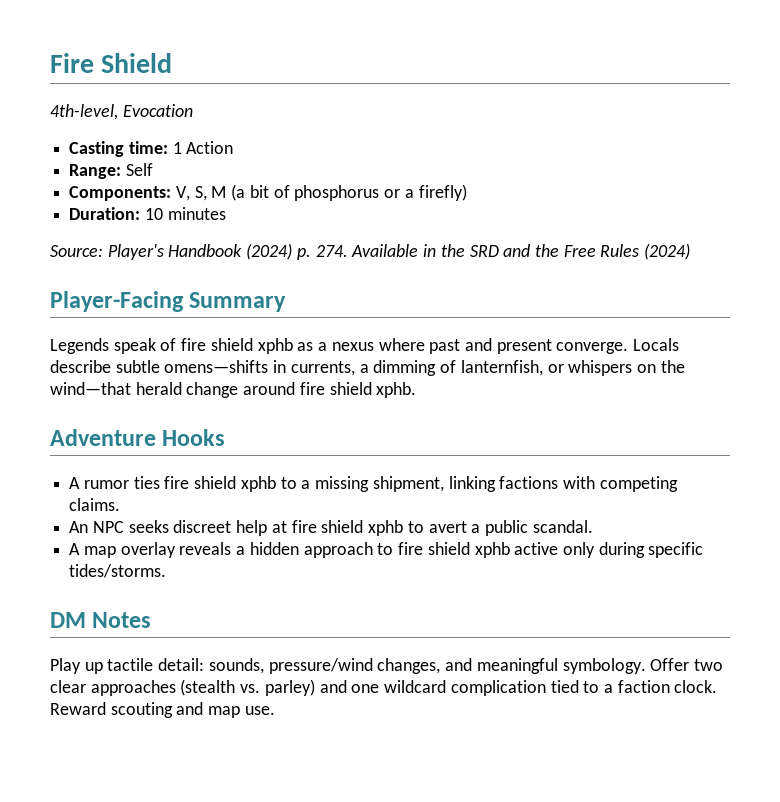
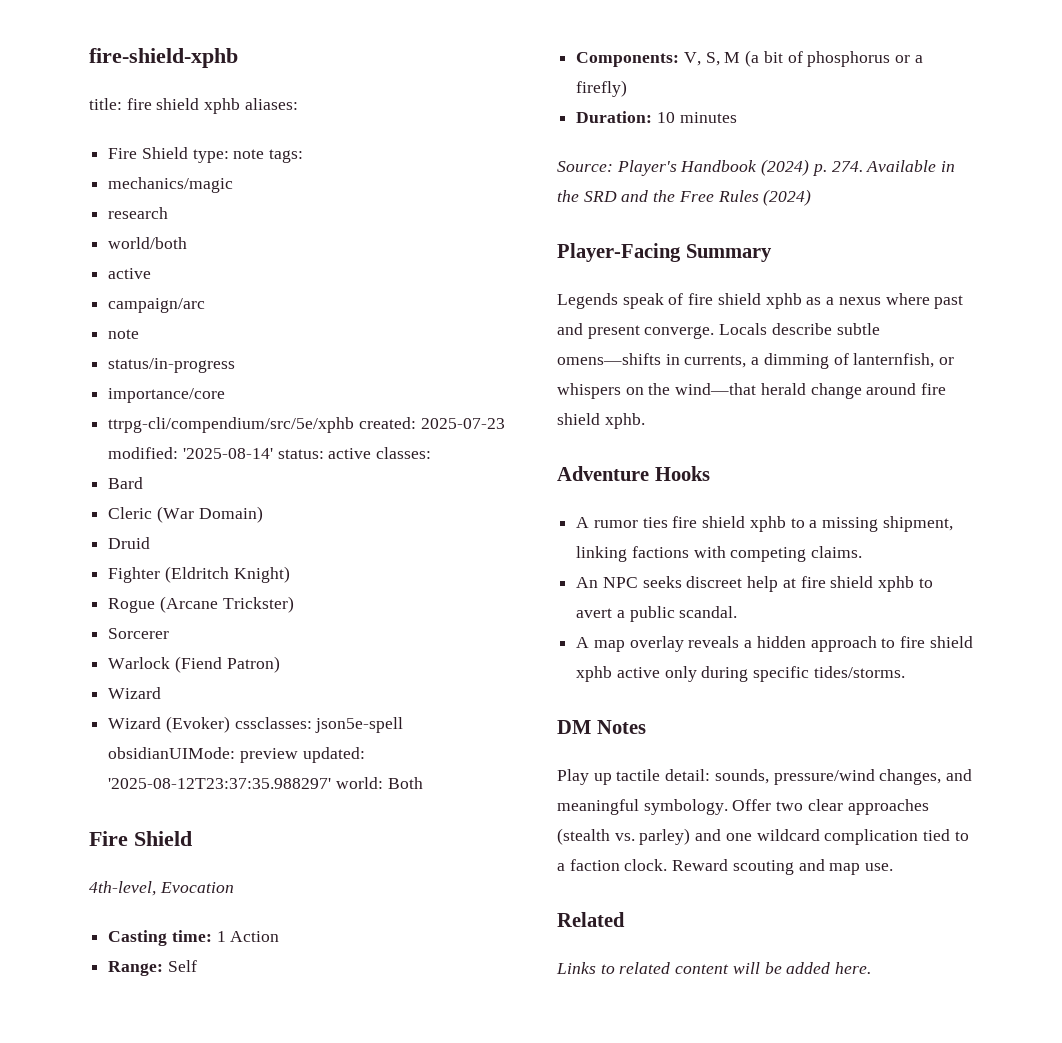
+ fire-shield-xphb
+ title: fire shield xphb aliases:
+ Fire Shield type: note tags:
+ mechanics/magic
+ research
+ world/both
+ active
+ campaign/arc
+ note
+ status/in-progress
+ importance/core
+ ttrpg-cli/compendium/src/5e/xphb created: 2025-07-23 modified: '2025-08-14' status: active classes:
+ Bard
+ Cleric (War Domain)
+ Druid
+ Fighter (Eldritch Knight)
+ Rogue (Arcane Trickster)
+ Sorcerer
+ Warlock (Fiend Patron)
+ Wizard
+ Wizard (Evoker) cssclasses: json5e-spell obsidianUIMode: preview updated: '2025-08-12T23:37:35.988297' world: Both
+ Related
+ Links to related content will be added here.

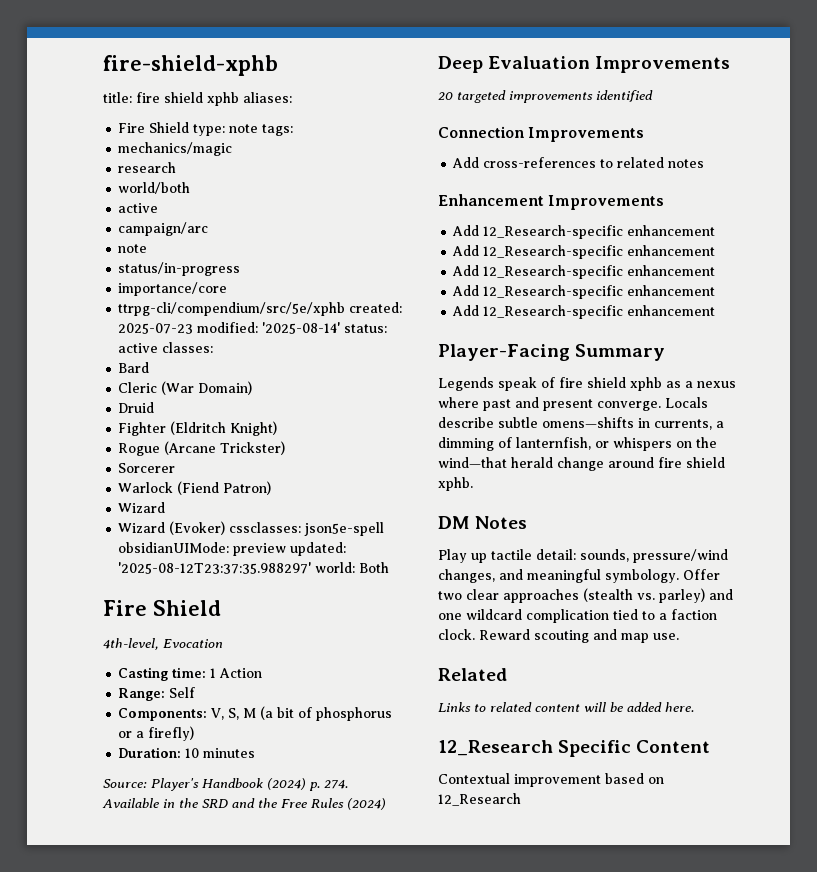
+ Deep Evaluation Improvements
+ 20 targeted improvements identified
+ Connection Improvements
+ Add cross-references to related notes
+ Enhancement Improvements
+ Add 12_Research-specific enhancement
+ Add 12_Research-specific enhancement
+ Add 12_Research-specific enhancement
+ Add 12_Research-specific enhancement
+ Add 12_Research-specific enhancement
- Adventure Hooks
- A rumor ties fire shield xphb to a missing shipment, linking factions with competing claims.
- An NPC seeks discreet help at fire shield xphb to avert a public scandal.
- A map overlay reveals a hidden approach to fire shield xphb active only during specific tides/storms.
+ 12_Research Specific Content
+ Contextual improvement based on 12_Research

